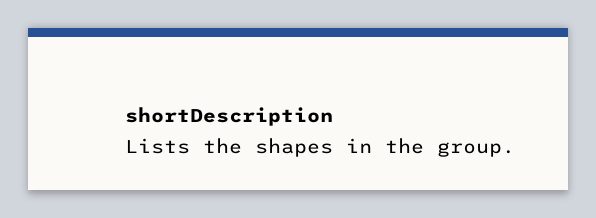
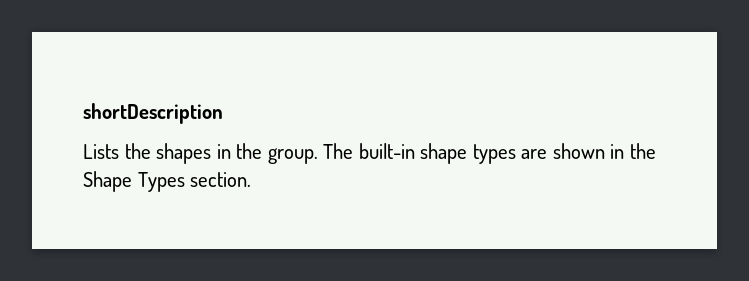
+ The built-in shape types are shown in the Shape Types section.

